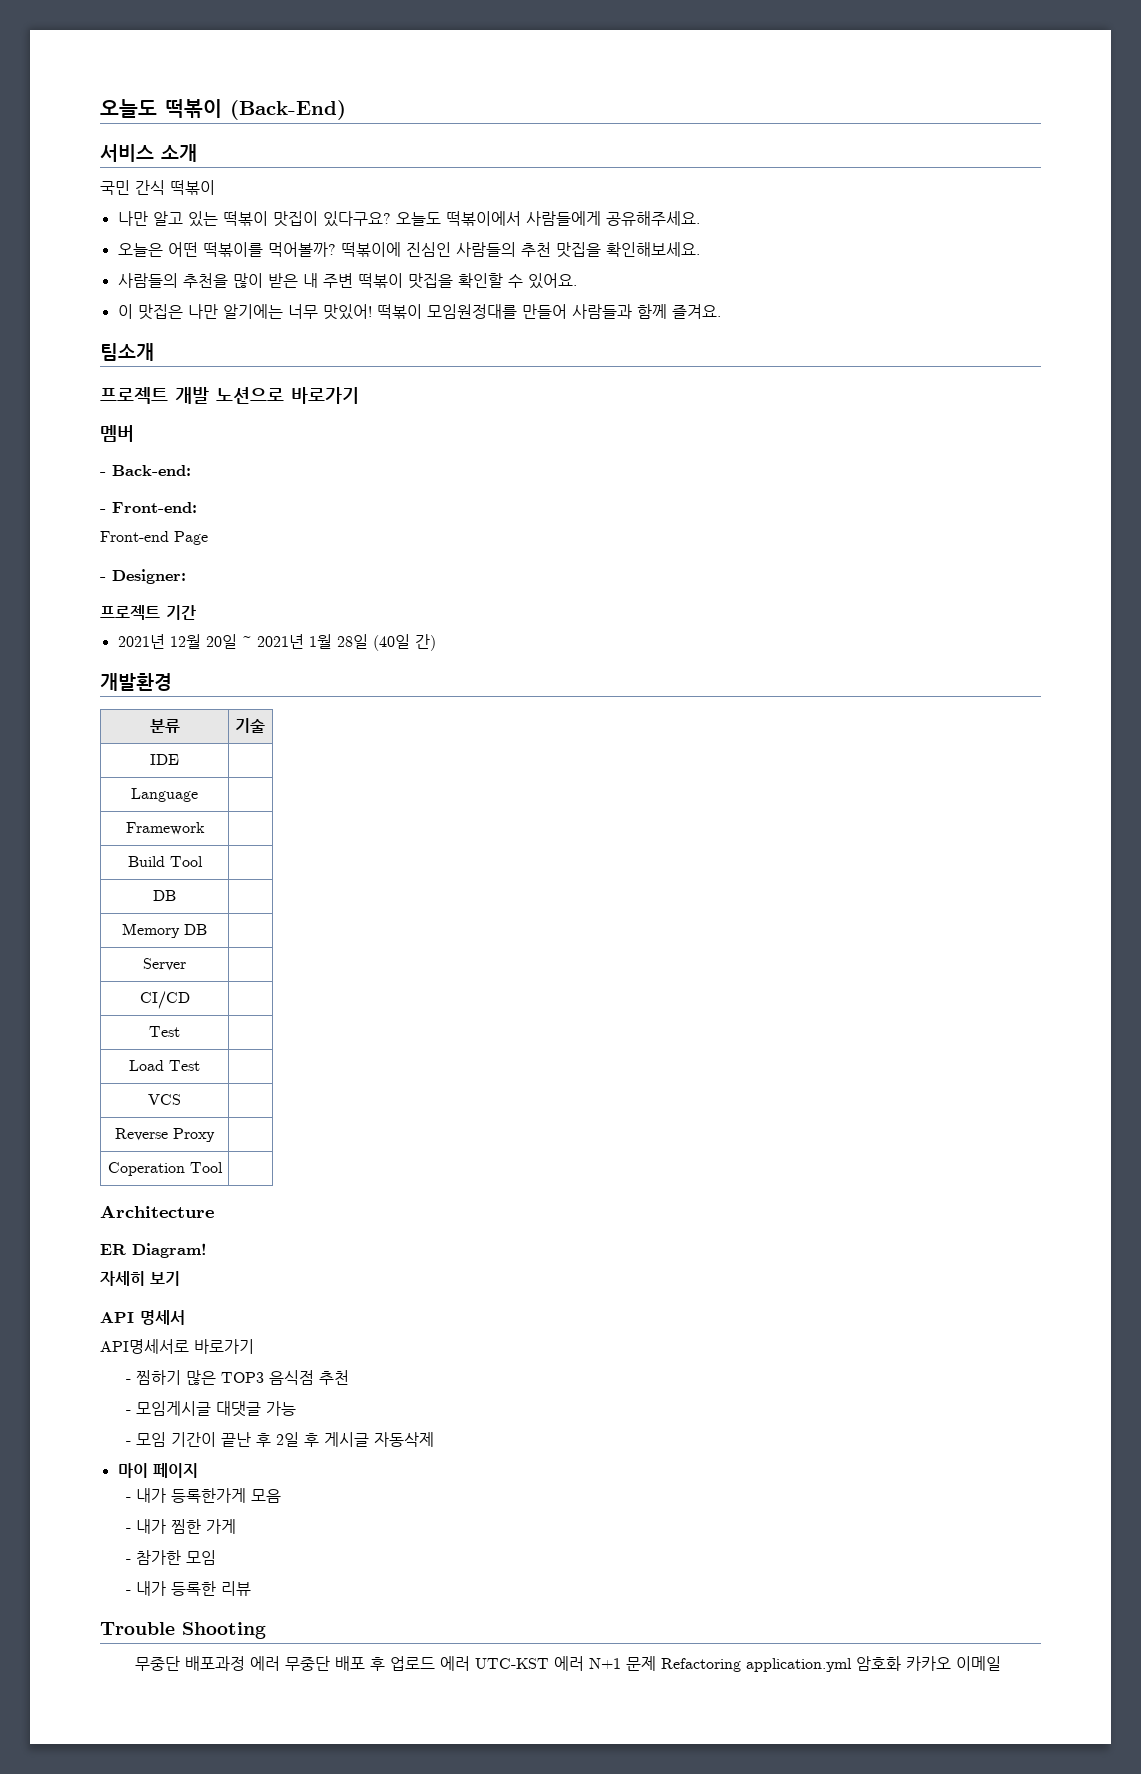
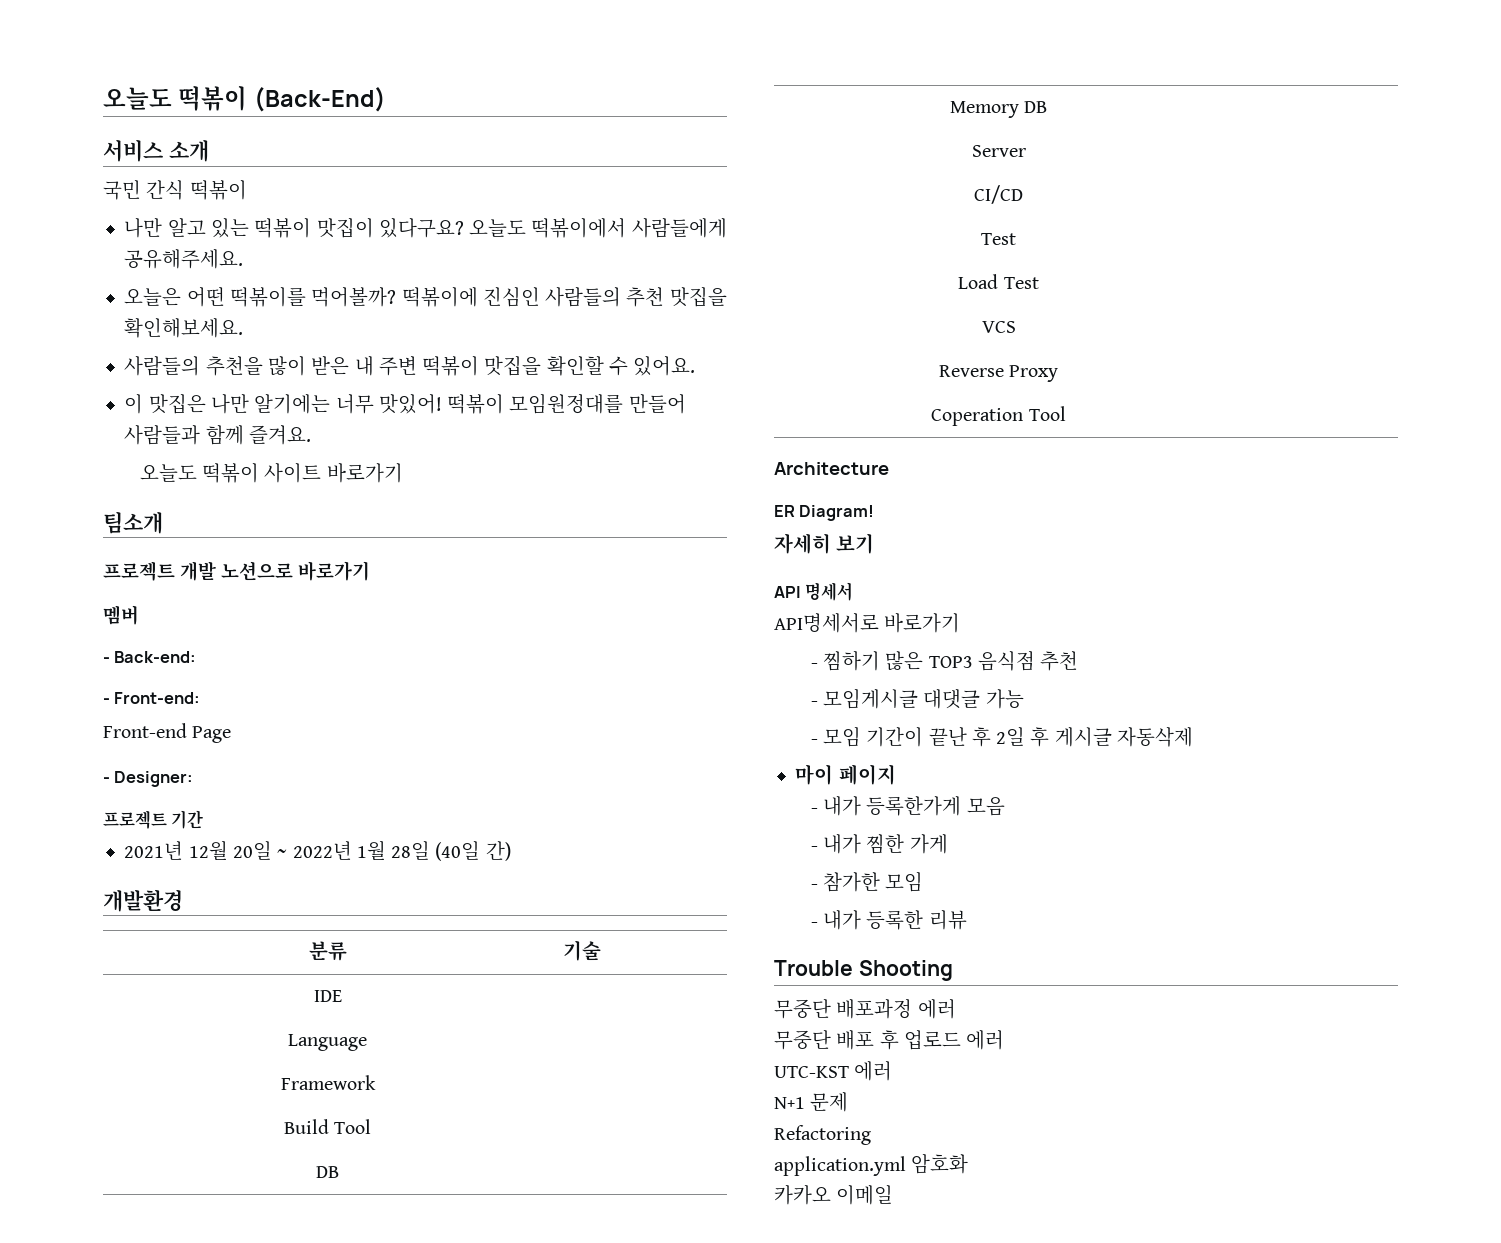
+ 오늘도 떡볶이 사이트 바로가기
- 2021년 12월 20일 ~ 2021년 1월 28일 (40일 간)
+ 2021년 12월 20일 ~ 2022년 1월 28일 (40일 간)
- 무중단 배포과정 에러 무중단 배포 후 업로드 에러 UTC-KST 에러 N+1 문제 Refactoring application.yml 암호화 카카오 이메일
+ 무중단 배포과정 에러
+ 무중단 배포 후 업로드 에러
+ UTC-KST 에러
+ N+1 문제
+ Refactoring
+ application.yml 암호화
+ 카카오 이메일

